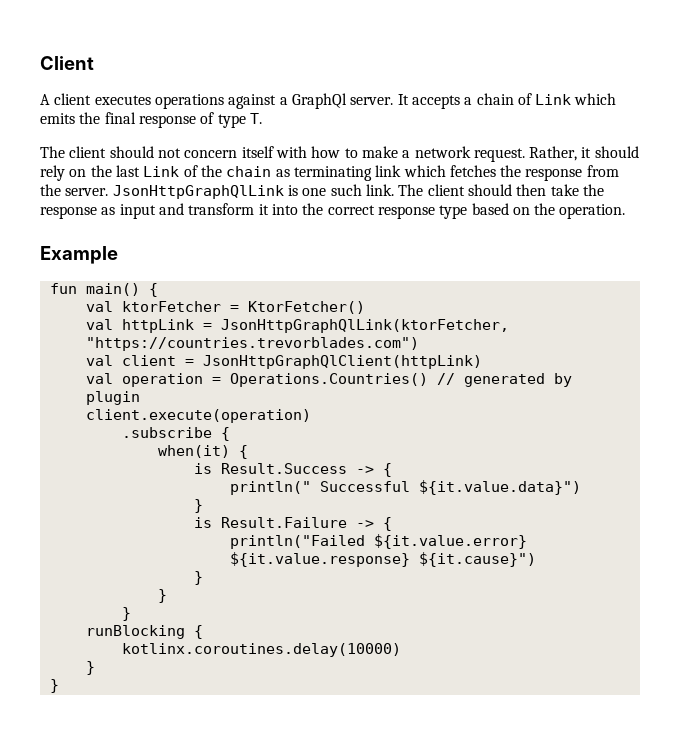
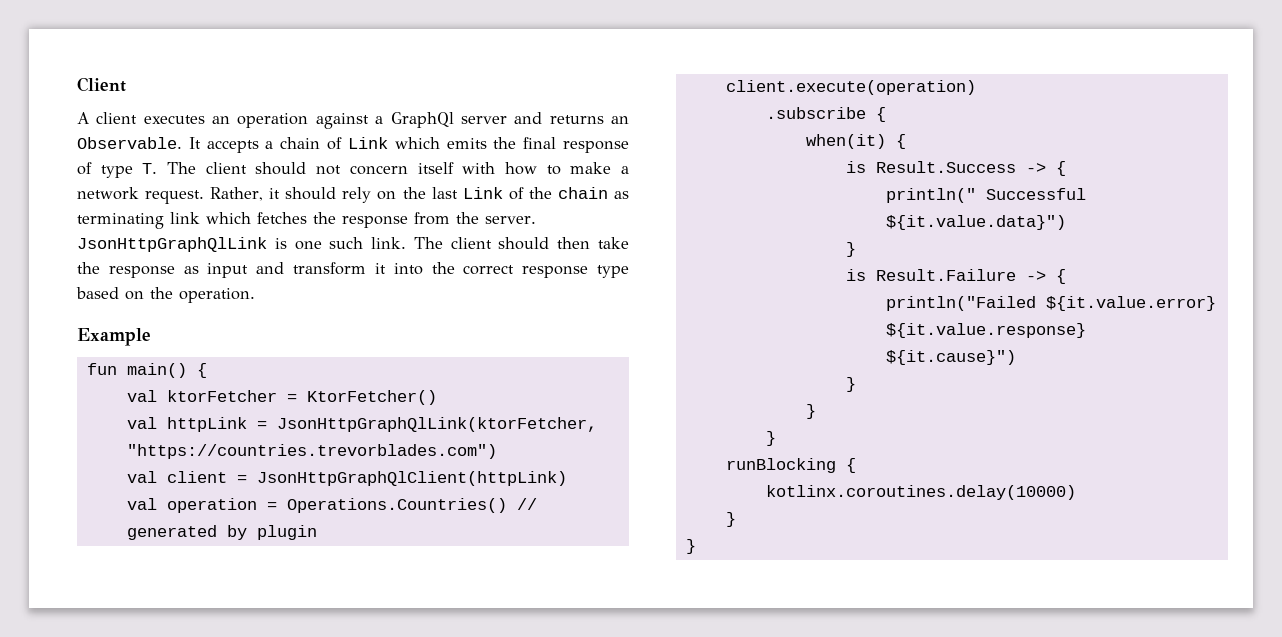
- A client executes operations against a GraphQl server.
+ A client executes an operation against a GraphQl server and returns an Observable.
- It accepts a chain of Link which emits the final response of type T.
- The client should not concern itself with how to make a network request.
+ It accepts a chain of Link which emits the final response of type T. The client should not concern itself with how to make a network request.

